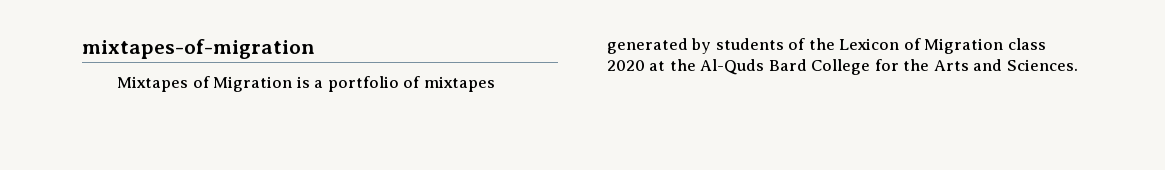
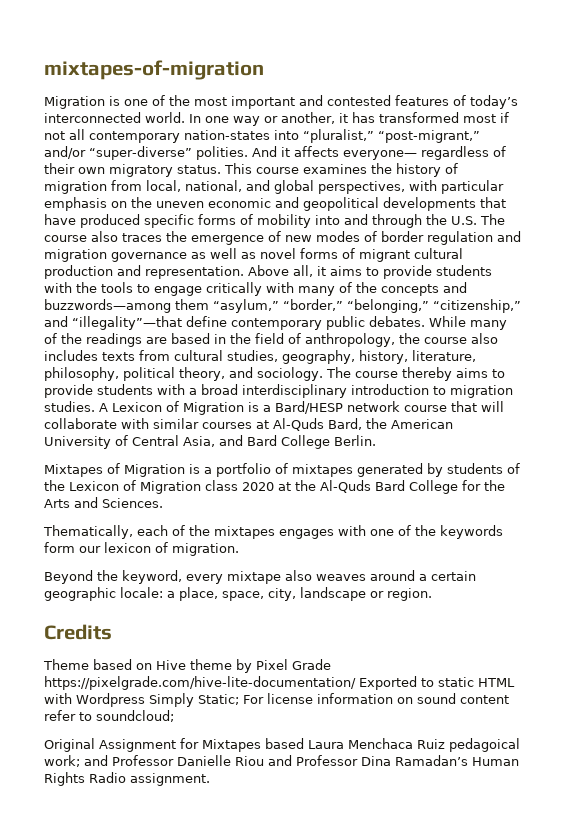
+ Migration is one of the most important and contested features of today’s interconnected world. In one way or another, it has transformed most if not all contemporary nation-states into “pluralist,” “post-migrant,” and/or “super-diverse” polities. And it affects everyone— regardless of their own migratory status. This course examines the history of migration from local, national, and global perspectives, with particular emphasis on the uneven economic and geopolitical developments that have produced specific forms of mobility into and through the U.S. The course also traces the emergence of new modes of border regulation and migration governance as well as novel forms of migrant cultural production and representation. Above all, it aims to provide students with the tools to engage critically with many of the concepts and buzzwords—among them “asylum,” “border,” “belonging,” “citizenship,” and “illegality”—that define contemporary public debates. While many of the readings are based in the field of anthropology, the course also includes texts from cultural studies, geography, history, literature, philosophy, political theory, and sociology. The course thereby aims to provide students with a broad interdisciplinary introduction to migration studies. A Lexicon of Migration is a Bard/HESP network course that will collaborate with similar courses at Al-Quds Bard, the American University of Central Asia, and Bard College Berlin.
+ Thematically, each of the mixtapes engages with one of the keywords form our lexicon of migration.
+ Beyond the keyword, every mixtape also weaves around a certain geographic locale: a place, space, city, landscape or region.
+ Credits
+ Theme based on Hive theme by Pixel Grade https://pixelgrade.com/hive-lite-documentation/ Exported to static HTML with Wordpress Simply Static; For license information on sound content refer to soundcloud;
+ Original Assignment for Mixtapes based Laura Menchaca Ruiz pedagoical work; and Professor Danielle Riou and Professor Dina Ramadan’s Human Rights Radio assignment.

